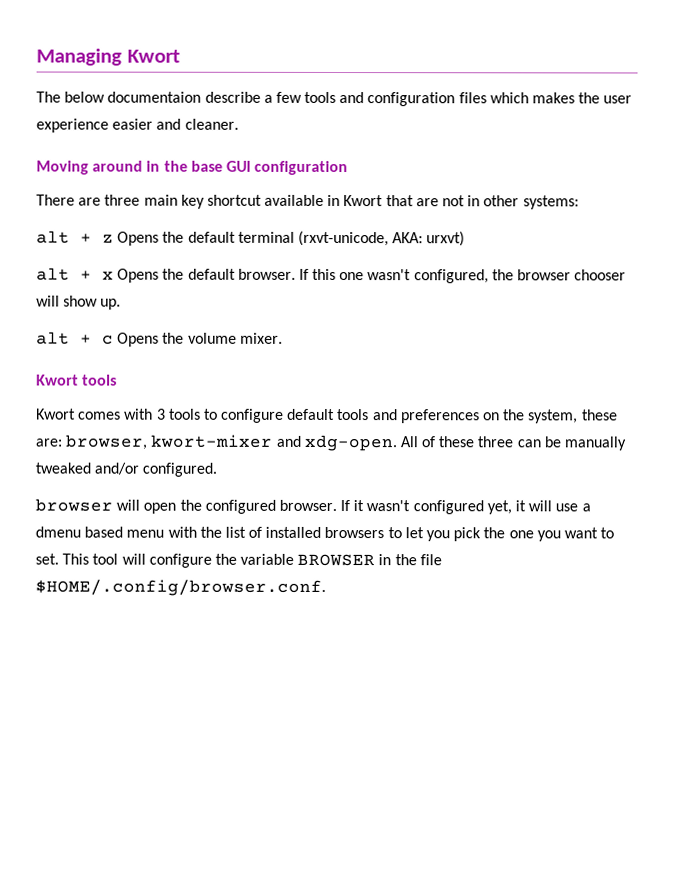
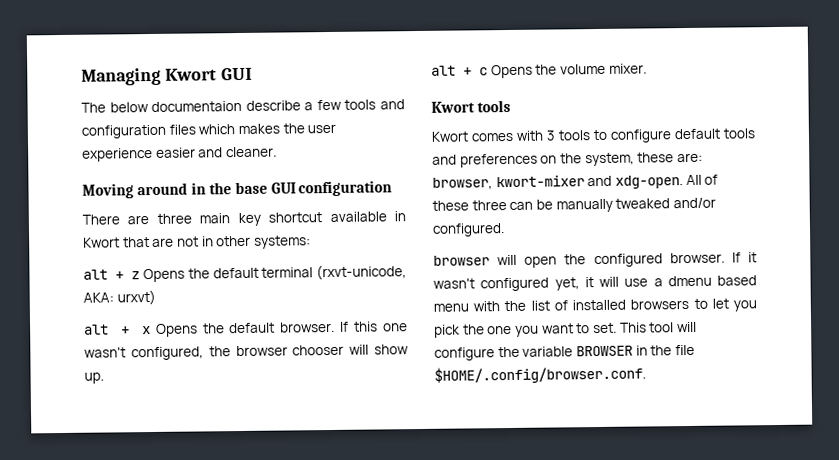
- Managing Kwort
+ Managing Kwort GUI

